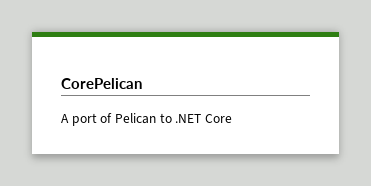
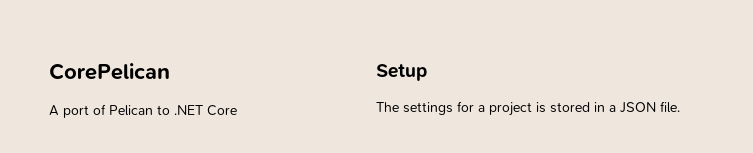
+ Setup
+ The settings for a project is stored in a JSON file.

